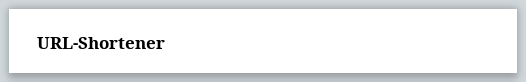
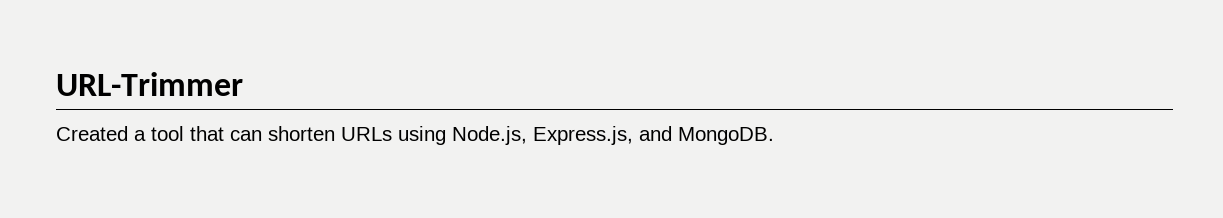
- URL-Shortener
+ URL-Trimmer
+ Created a tool that can shorten URLs using Node.js, Express.js, and MongoDB.

